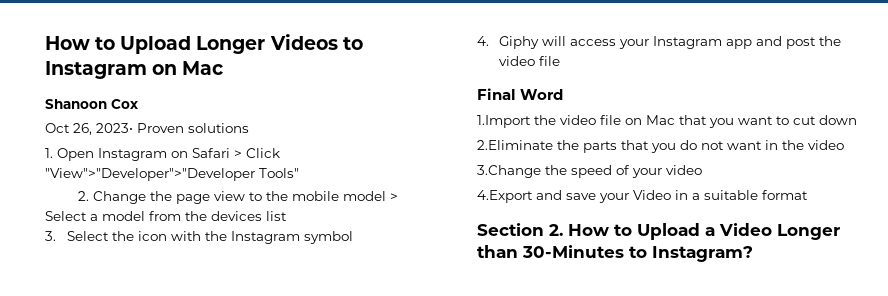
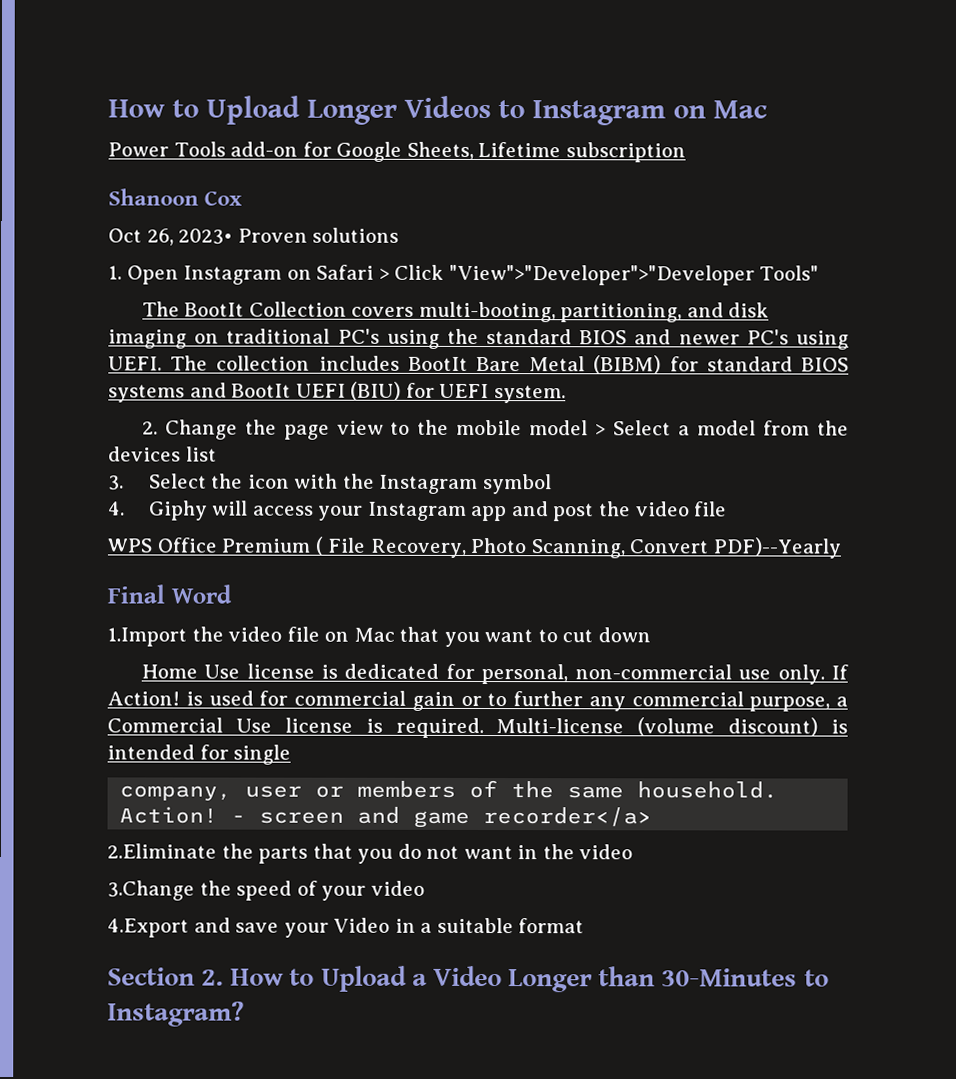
+ Power Tools add-on for Google Sheets, Lifetime subscription
+ The BootIt Collection covers multi-booting, partitioning, and disk imaging on traditional PC's using the standard BIOS and newer PC's using UEFI. The collection includes BootIt Bare Metal (BIBM) for standard BIOS systems and BootIt UEFI (BIU) for UEFI system.
+ WPS Office Premium ( File Recovery, Photo Scanning, Convert PDF)--Yearly
+ Home Use license is dedicated for personal, non-commercial use only. If Action! is used for commercial gain or to further any commercial purpose, a Commercial Use license is required. Multi-license (volume discount) is intended for single
+ company, user or members of the same household. Action! - screen and game recorder</a>

